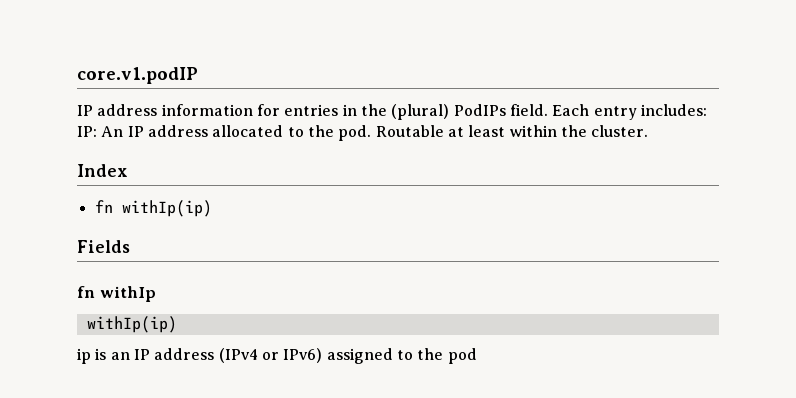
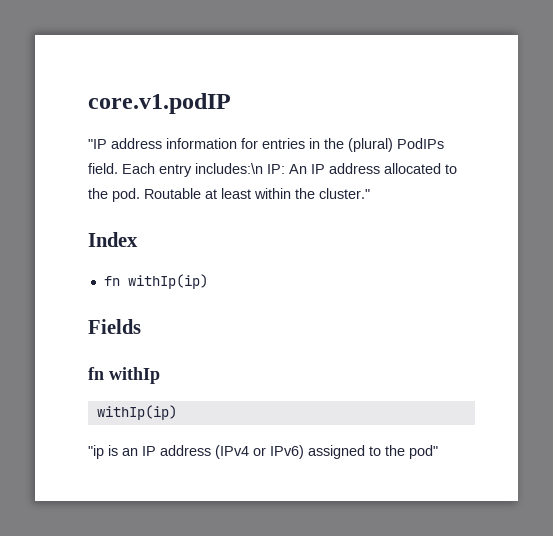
- IP address information for entries in the (plural) PodIPs field.
+ "IP address information for entries in the (plural) PodIPs field.
- Each entry includes: IP: An IP address allocated to the pod.
+ Each entry includes:\n IP: An IP address allocated to the pod.
- Routable at least within the cluster.
+ Routable at least within the cluster."
- ip is an IP address (IPv4 or IPv6) assigned to the pod
+ "ip is an IP address (IPv4 or IPv6) assigned to the pod"

